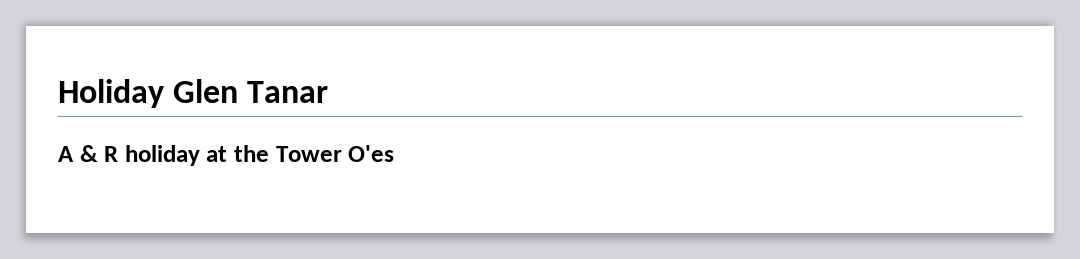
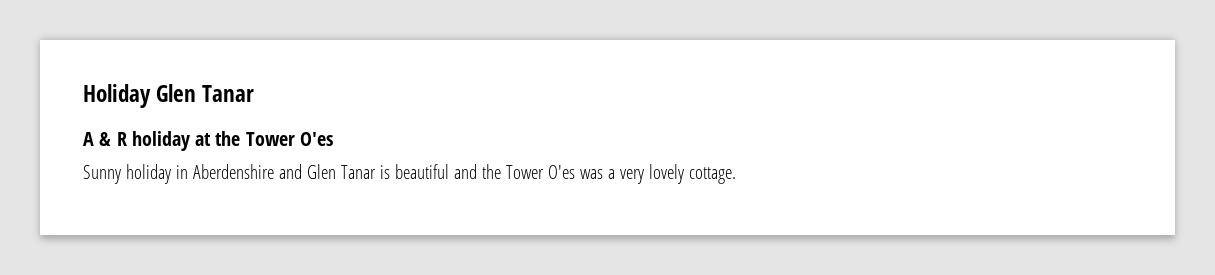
+ Sunny holiday in Aberdenshire and Glen Tanar is beautiful and the Tower O'es was a very lovely cottage.

